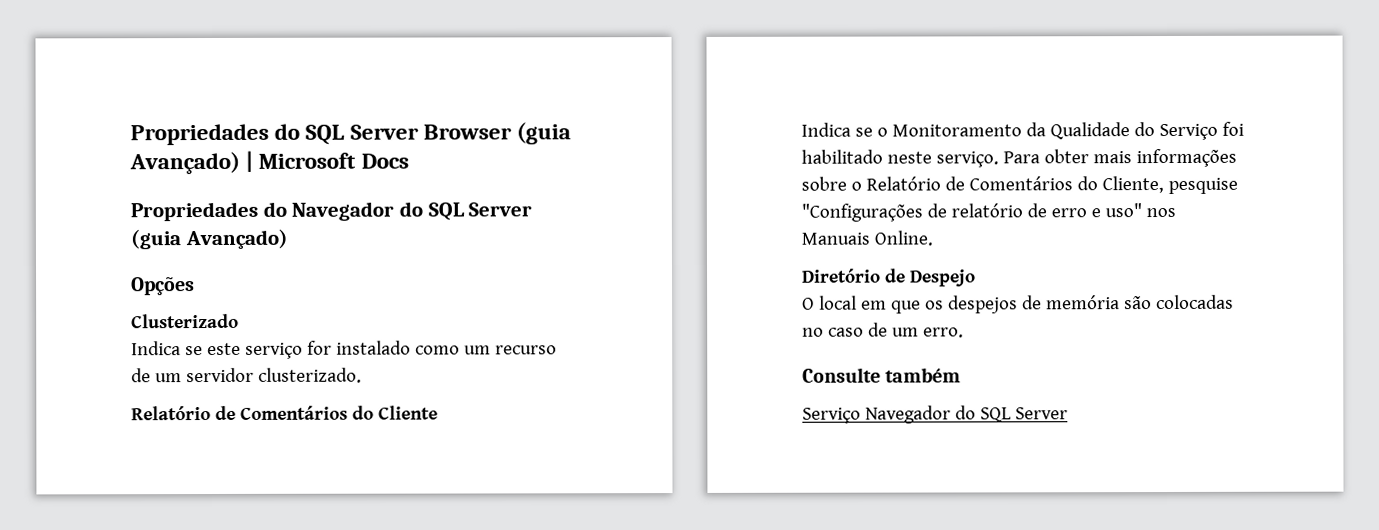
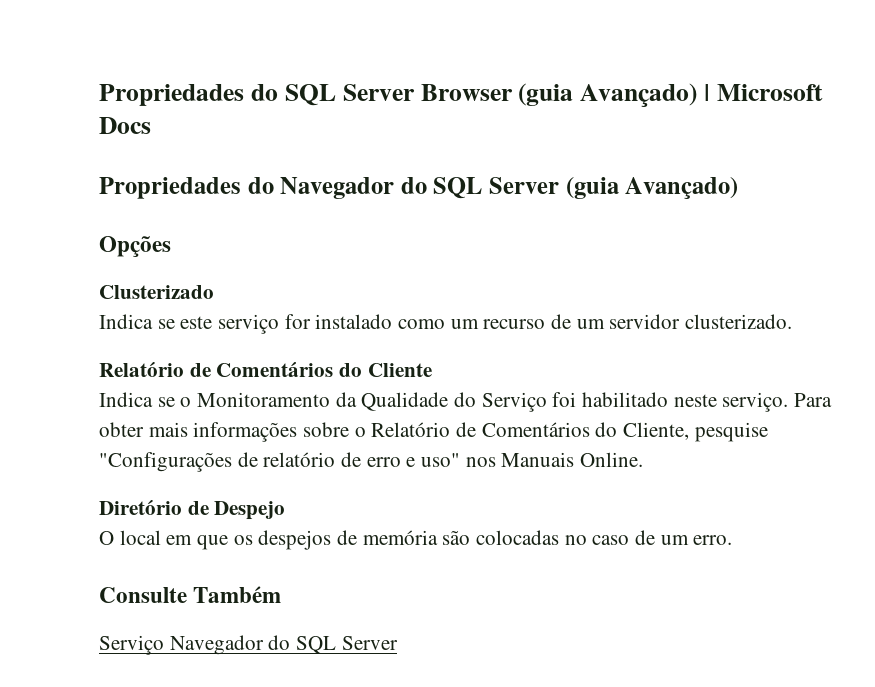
- Consulte também
+ Consulte Também

